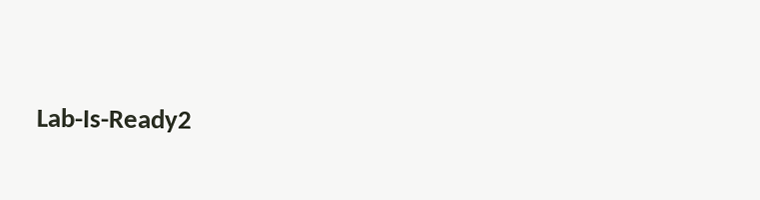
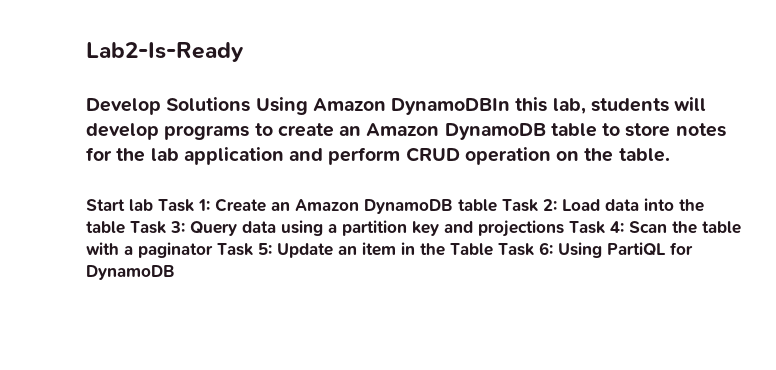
- Lab-Is-Ready2
+ Lab2-Is-Ready
+ Develop Solutions Using Amazon DynamoDBIn this lab, students will develop programs to create an Amazon DynamoDB table to store notes for the lab application and perform CRUD operation on the table.
+ Start lab Task 1: Create an Amazon DynamoDB table Task 2: Load data into the table Task 3: Query data using a partition key and projections Task 4: Scan the table with a paginator Task 5: Update an item in the Table Task 6: Using PartiQL for DynamoDB

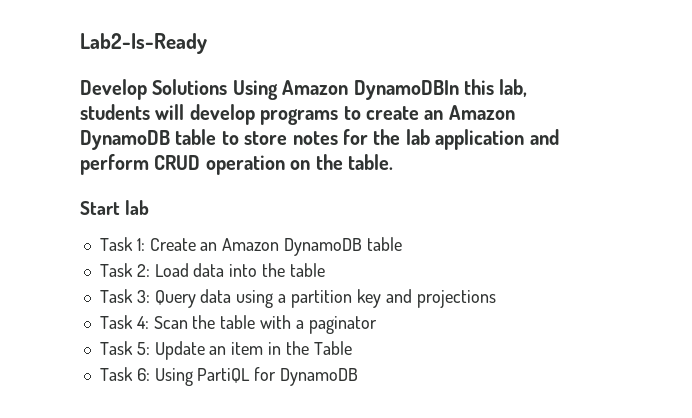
- Start lab Task 1: Create an Amazon DynamoDB table Task 2: Load data into the table Task 3: Query data using a partition key and projections Task 4: Scan the table with a paginator Task 5: Update an item in the Table Task 6: Using PartiQL for DynamoDB
+ Start lab
+ Task 1: Create an Amazon DynamoDB table
+ Task 2: Load data into the table
+ Task 3: Query data using a partition key and projections
+ Task 4: Scan the table with a paginator
+ Task 5: Update an item in the Table
+ Task 6: Using PartiQL for DynamoDB

